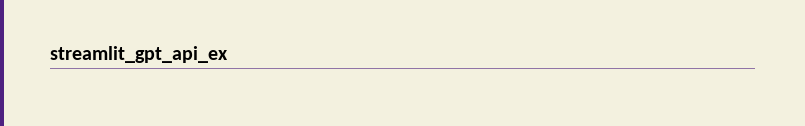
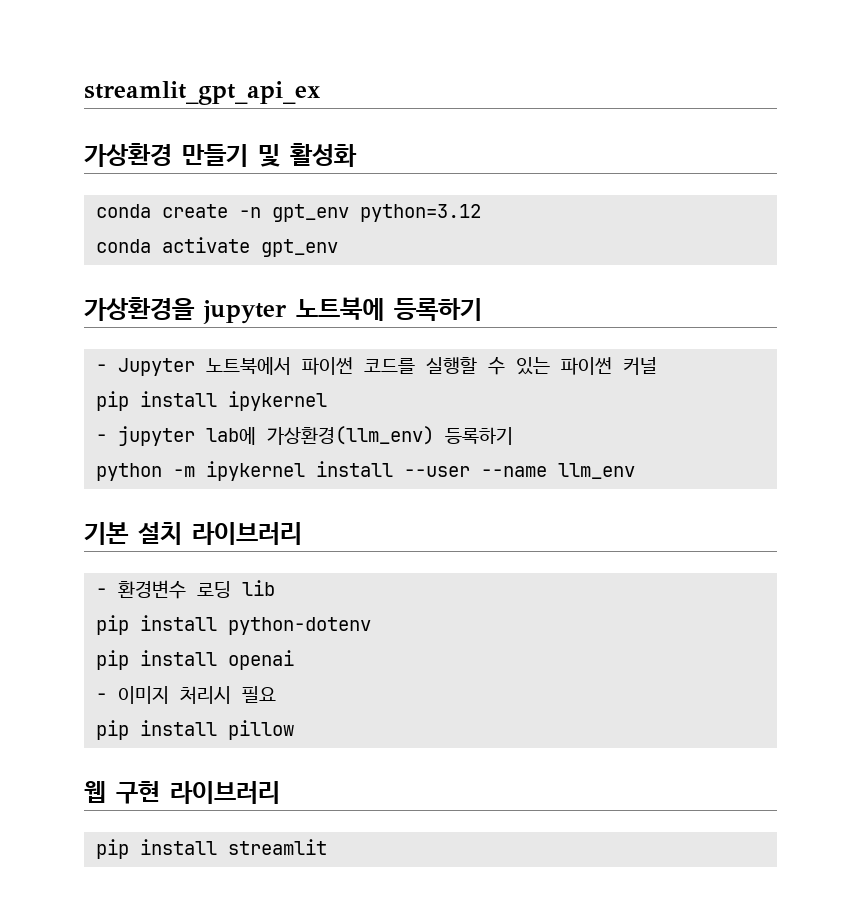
+ 가상환경 만들기 및 활성화
+ conda create -n gpt_env python=3.12
+ conda activate gpt_env
+ 가상환경을 jupyter 노트북에 등록하기
+ - Jupyter 노트북에서 파이썬 코드를 실행할 수 있는 파이썬 커널
+ pip install ipykernel
+ - jupyter lab에 가상환경(llm_env) 등록하기
+ python -m ipykernel install --user --name llm_env
+ 기본 설치 라이브러리
+ - 환경변수 로딩 lib
+ pip install python-dotenv
+ pip install openai
+ - 이미지 처리시 필요
+ pip install pillow
+ 웹 구현 라이브러리
+ pip install streamlit

